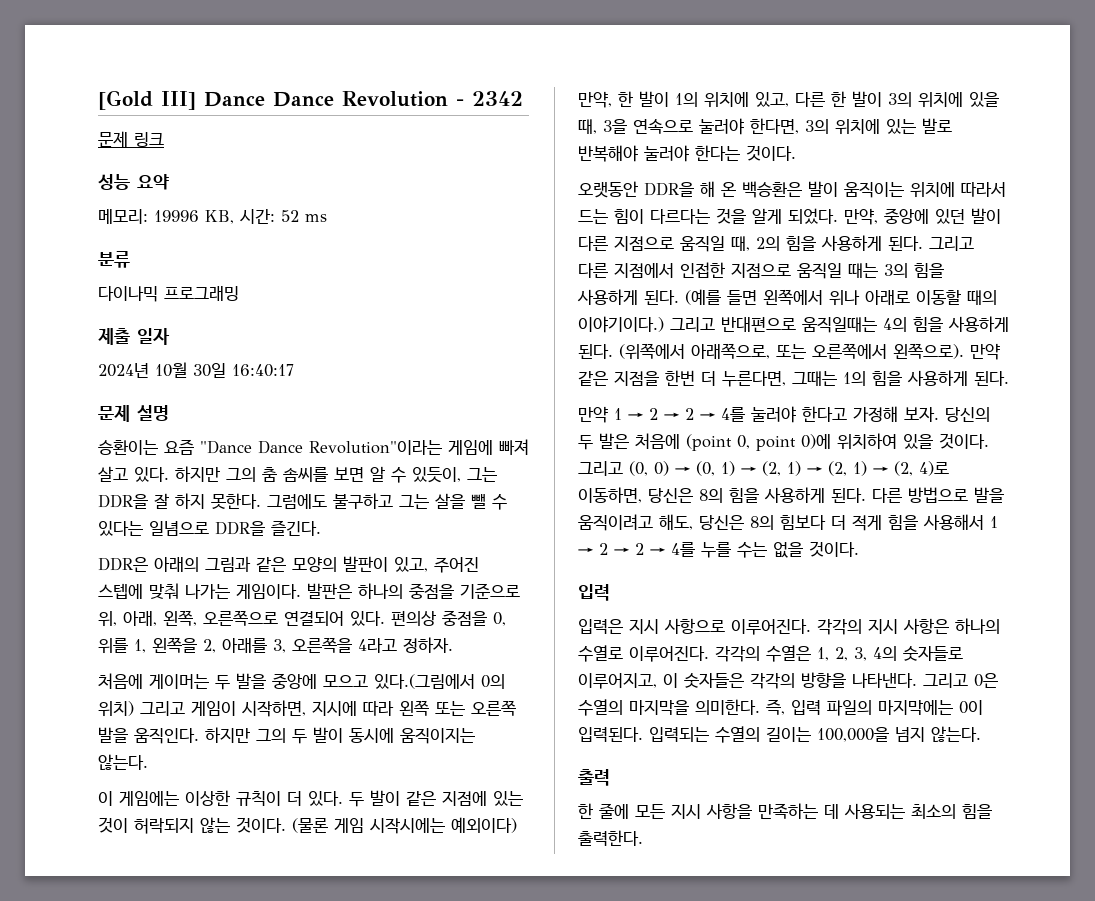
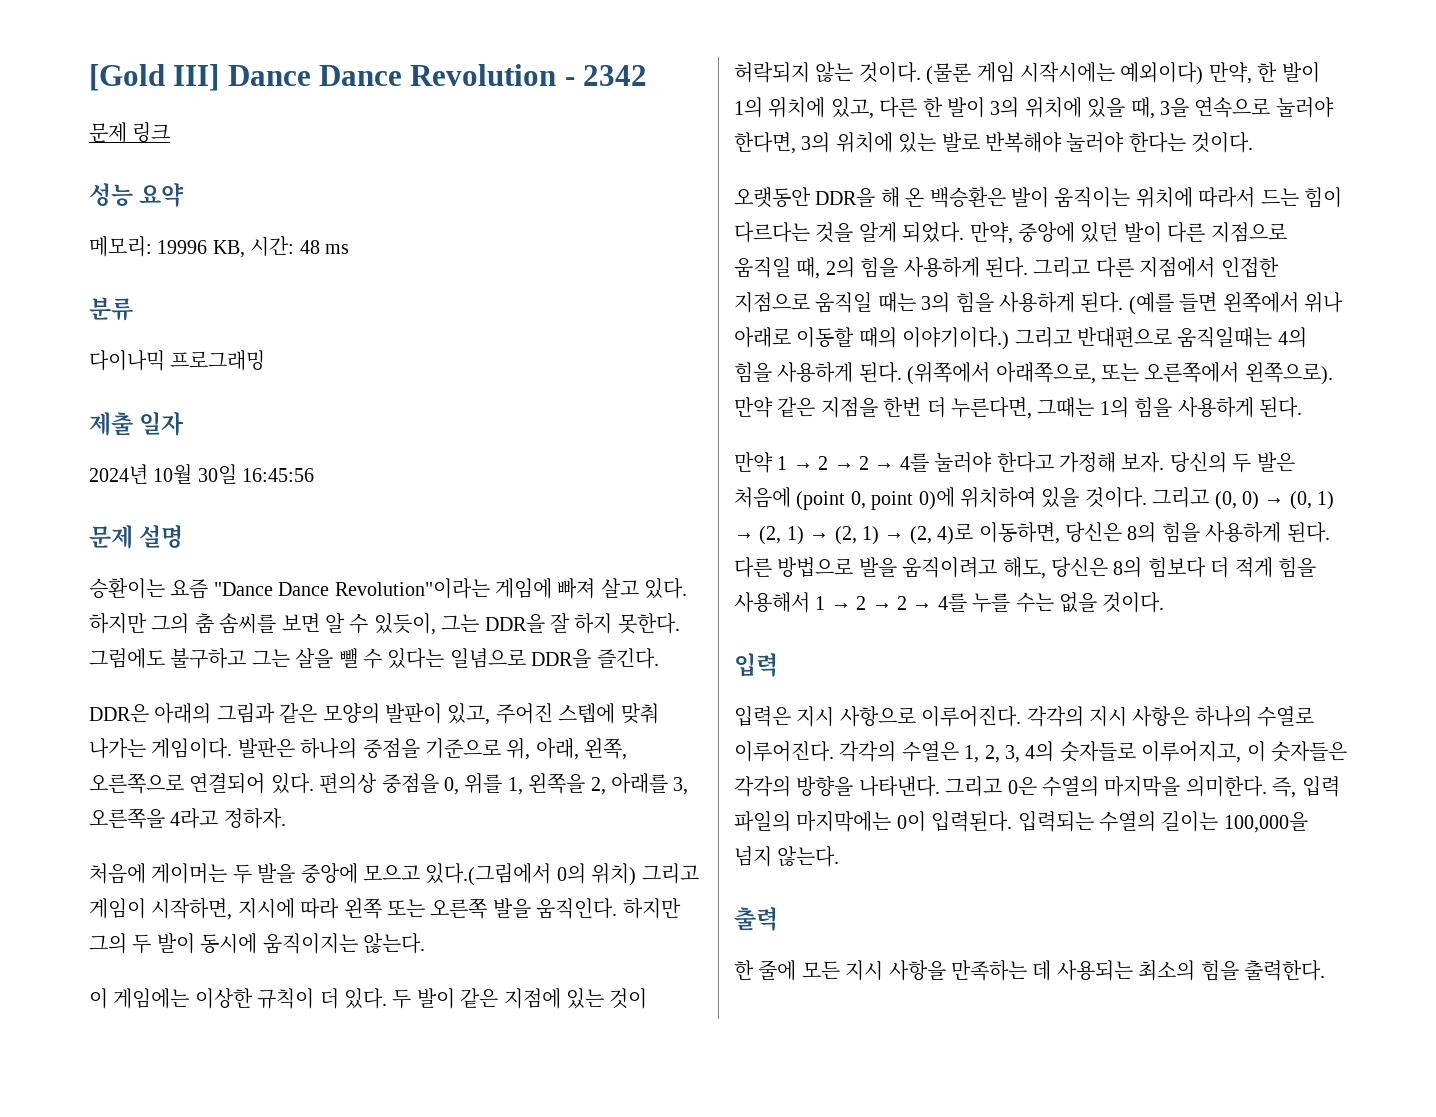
- 메모리: 19996 KB, 시간: 52 ms
+ 메모리: 19996 KB, 시간: 48 ms
- 2024년 10월 30일 16:40:17
+ 2024년 10월 30일 16:45:56

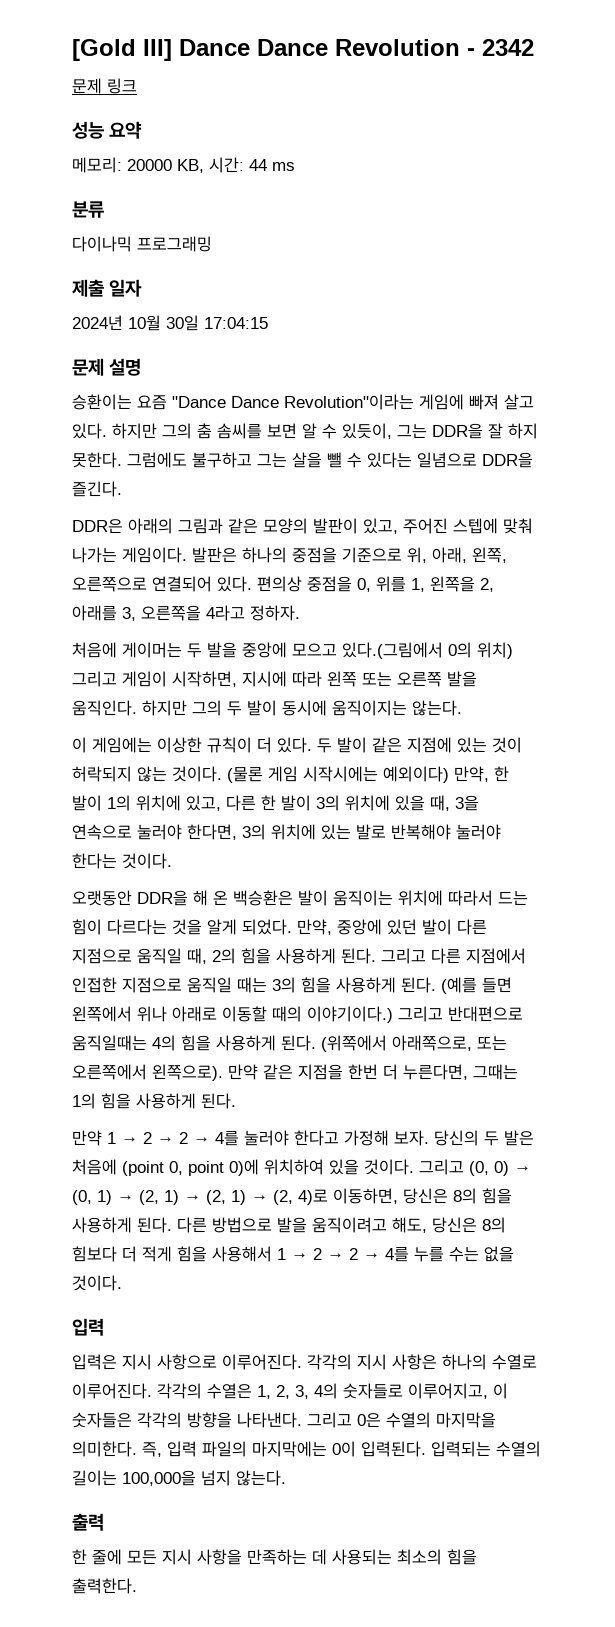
- 메모리: 19996 KB, 시간: 48 ms
+ 메모리: 20000 KB, 시간: 44 ms
- 2024년 10월 30일 16:45:56
+ 2024년 10월 30일 17:04:15

